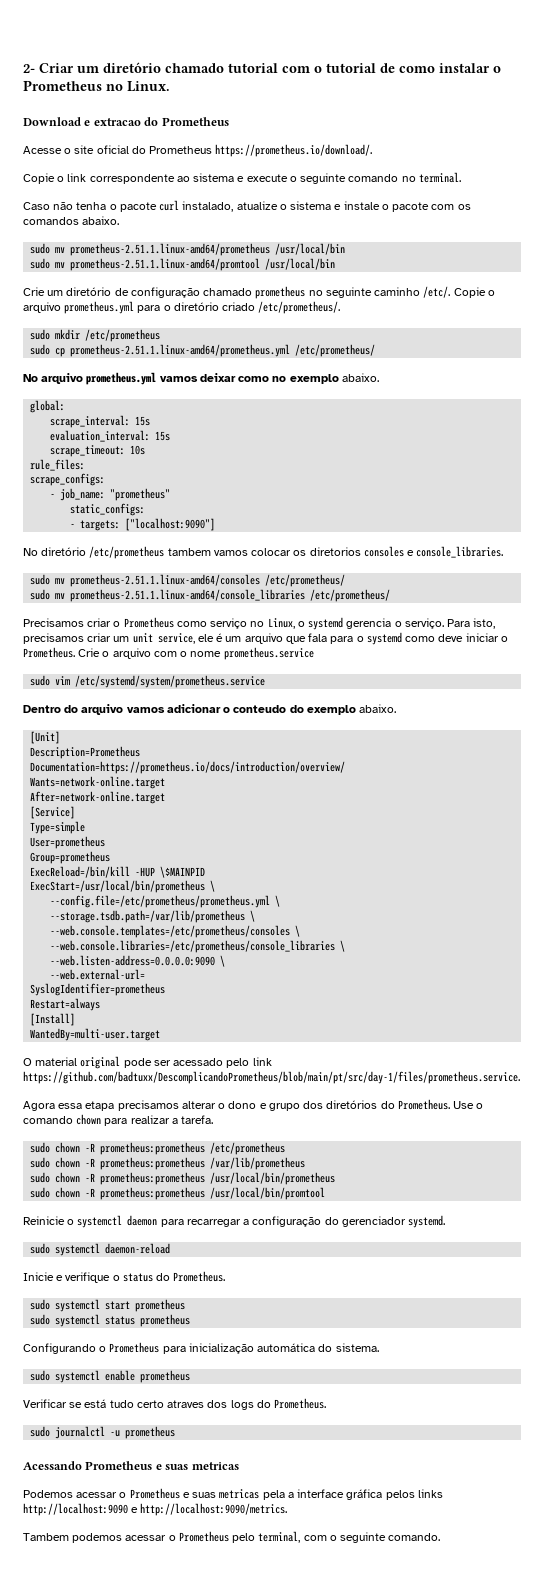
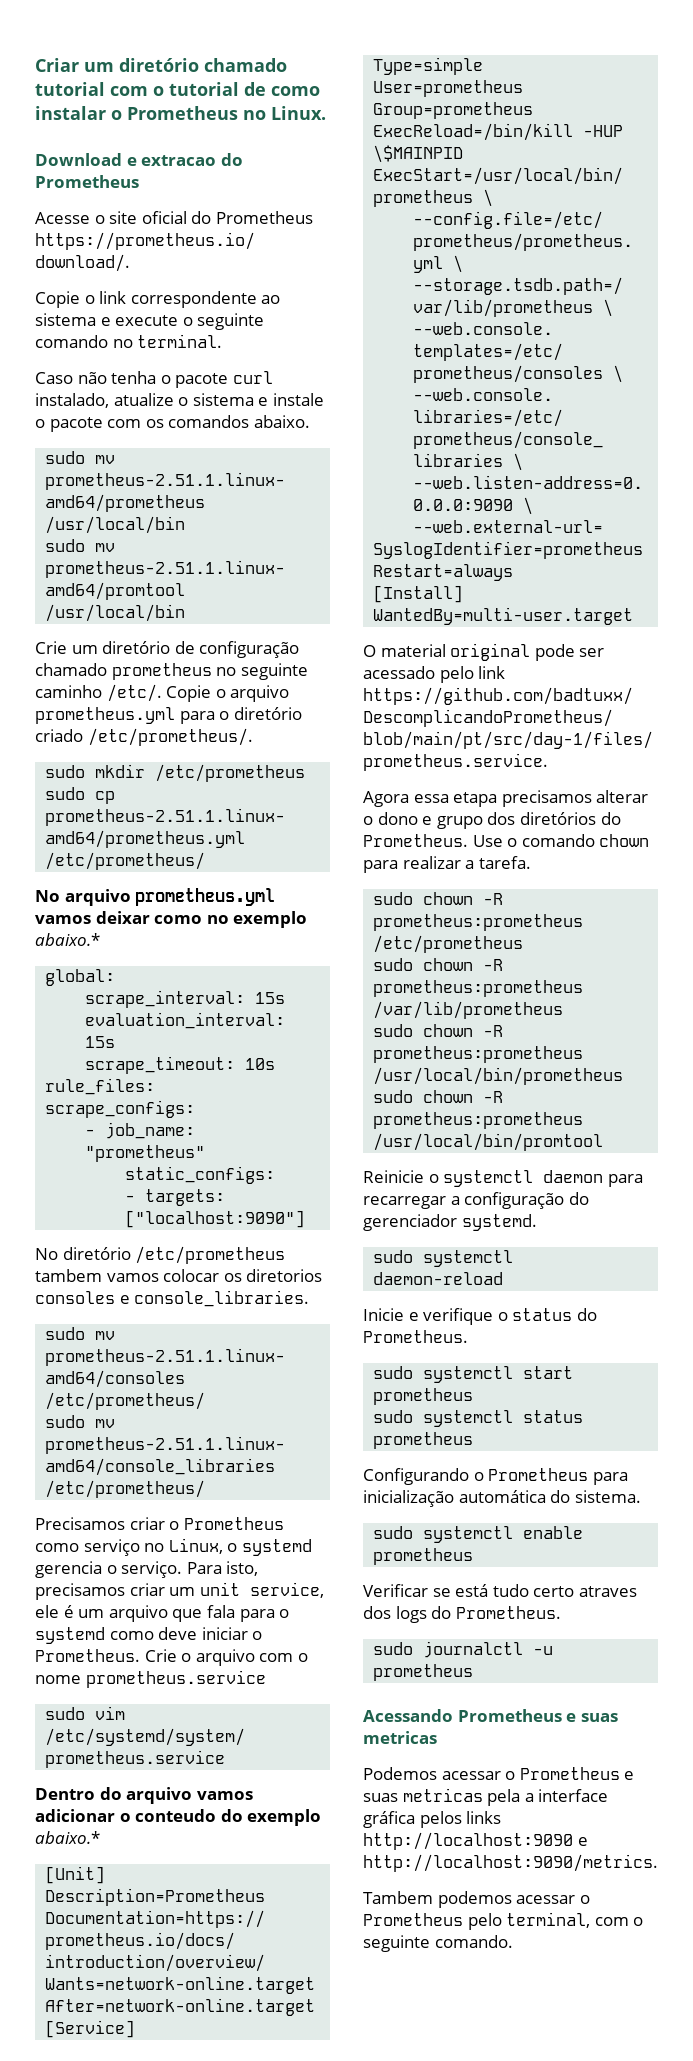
- 2- Criar um diretório chamado tutorial com o tutorial de como instalar o Prometheus no Linux.
+ Criar um diretório chamado tutorial com o tutorial de como instalar o Prometheus no Linux.
- No arquivo prometheus.yml vamos deixar como no exemplo abaixo.
+ No arquivo prometheus.yml vamos deixar como no exemplo abaixo.*
- Dentro do arquivo vamos adicionar o conteudo do exemplo abaixo.
+ Dentro do arquivo vamos adicionar o conteudo do exemplo abaixo.*

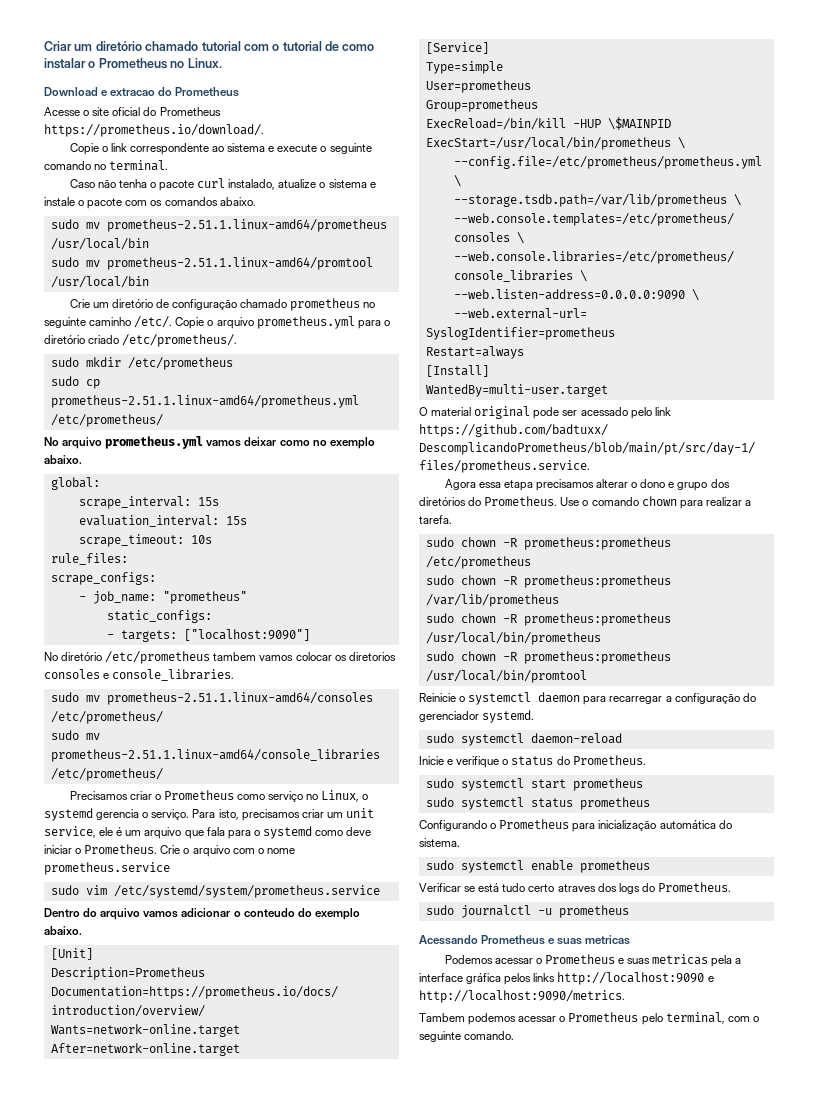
- No arquivo prometheus.yml vamos deixar como no exemplo abaixo.*
+ No arquivo prometheus.yml vamos deixar como no exemplo abaixo.
- Dentro do arquivo vamos adicionar o conteudo do exemplo abaixo.*
+ Dentro do arquivo vamos adicionar o conteudo do exemplo abaixo.

